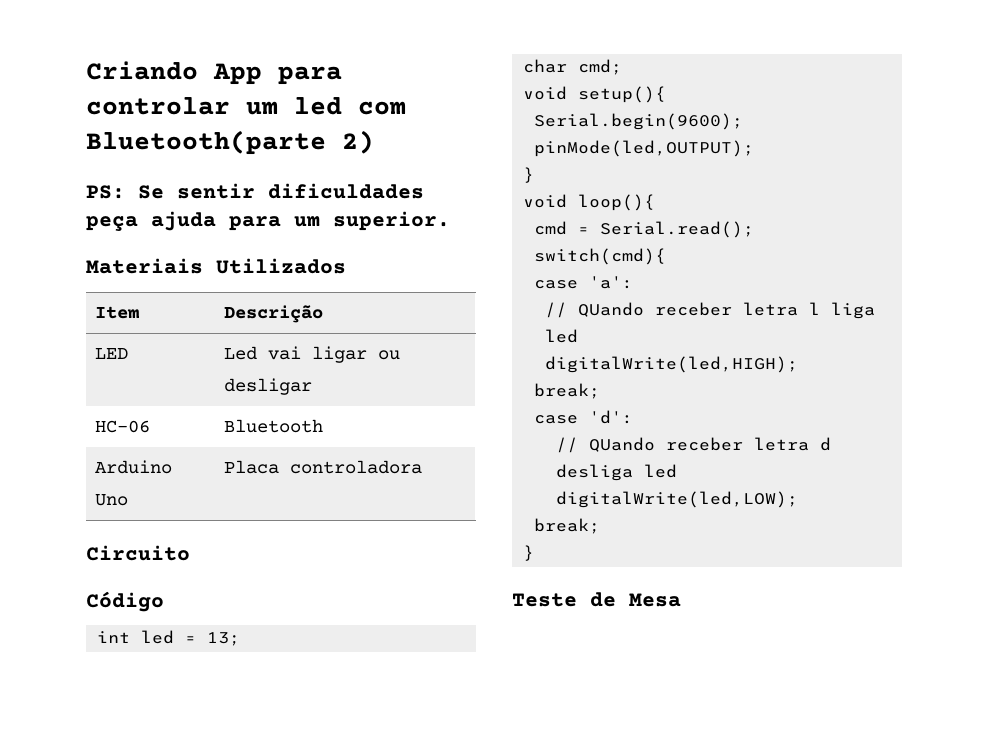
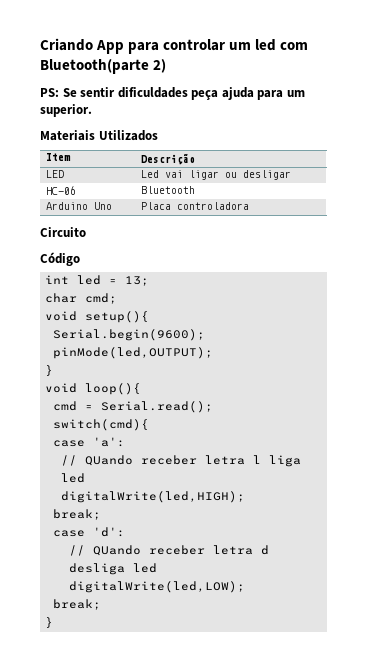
- Teste de Mesa

